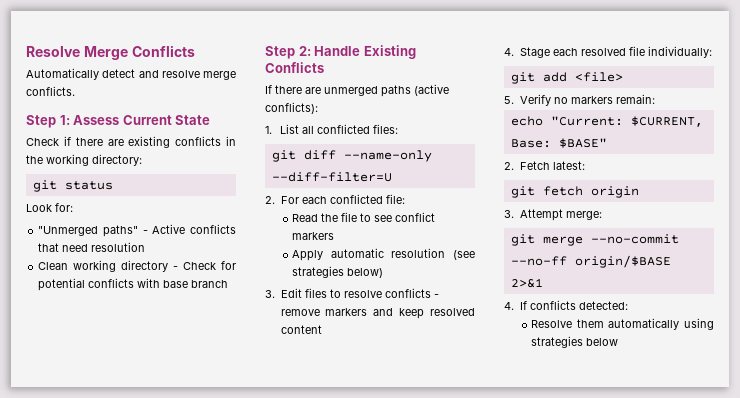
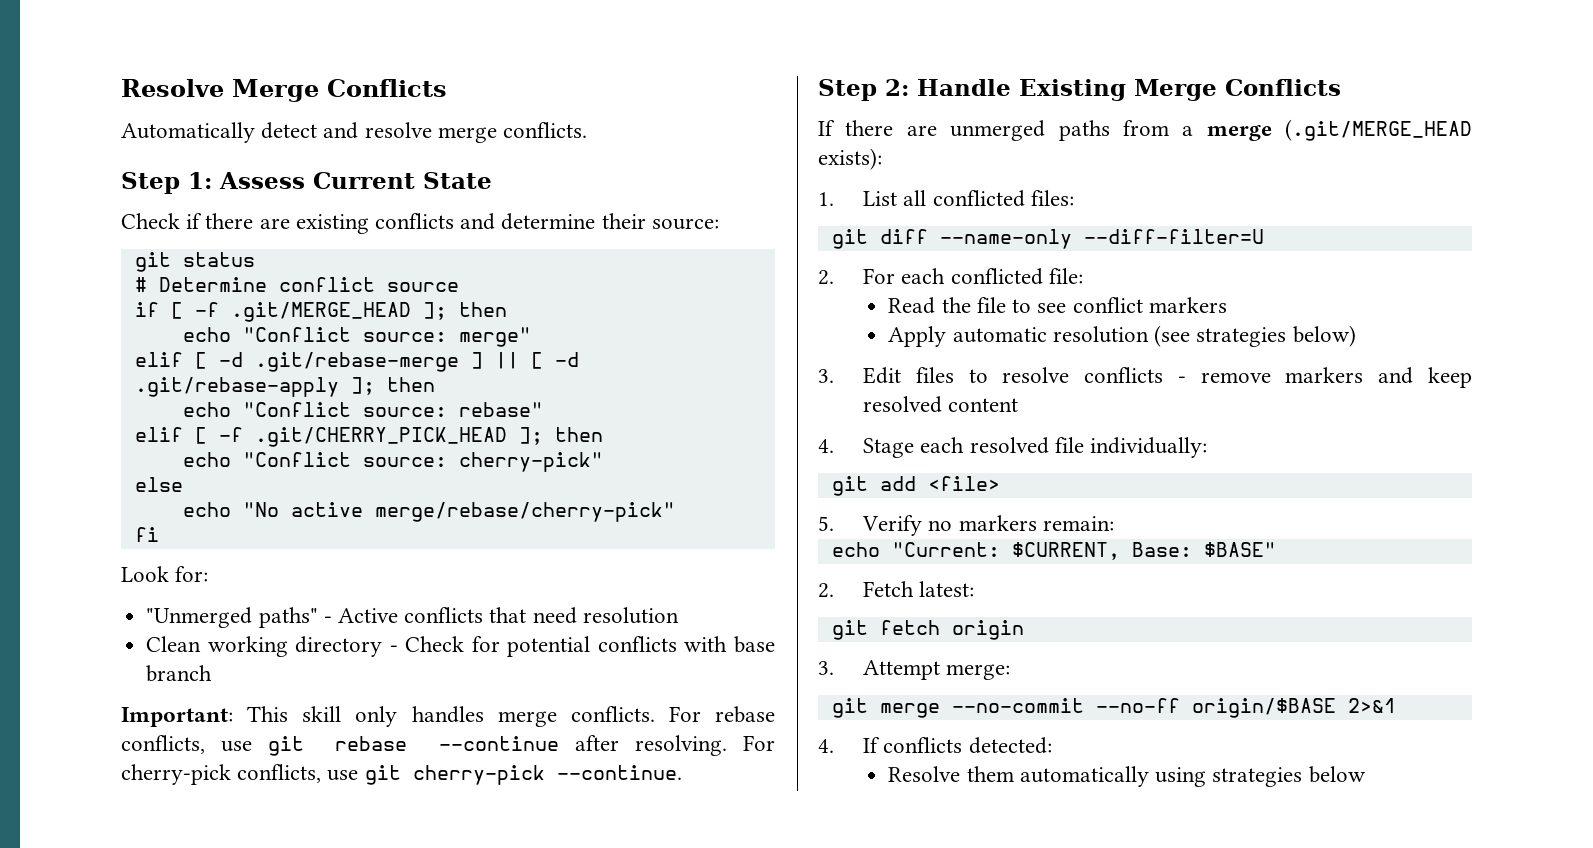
- Check if there are existing conflicts in the working directory:
+ Check if there are existing conflicts and determine their source:
  git status
+ # Determine conflict source
+ if [ -f .git/MERGE_HEAD ]; then
+ echo "Conflict source: merge"
+ elif [ -d .git/rebase-merge ] || [ -d .git/rebase-apply ]; then
+ echo "Conflict source: rebase"
+ elif [ -f .git/CHERRY_PICK_HEAD ]; then
+ echo "Conflict source: cherry-pick"
+ else
+ echo "No active merge/rebase/cherry-pick"
+ fi
+ Important: This skill only handles merge conflicts. For rebase conflicts, use git rebase --continue after resolving. For cherry-pick conflicts, use git cherry-pick --continue.
- Step 2: Handle Existing Conflicts
+ Step 2: Handle Existing Merge Conflicts
- If there are unmerged paths (active conflicts):
+ If there are unmerged paths from a merge (.git/MERGE_HEAD exists):

